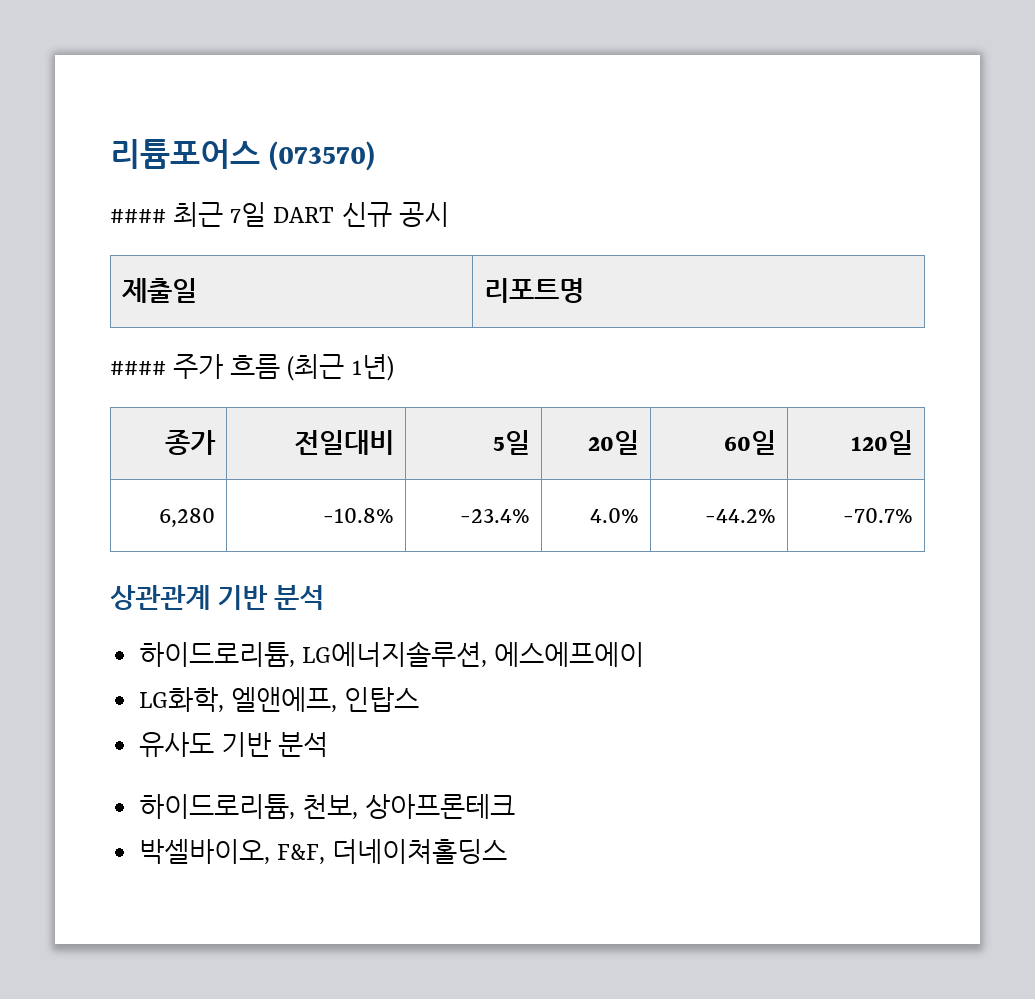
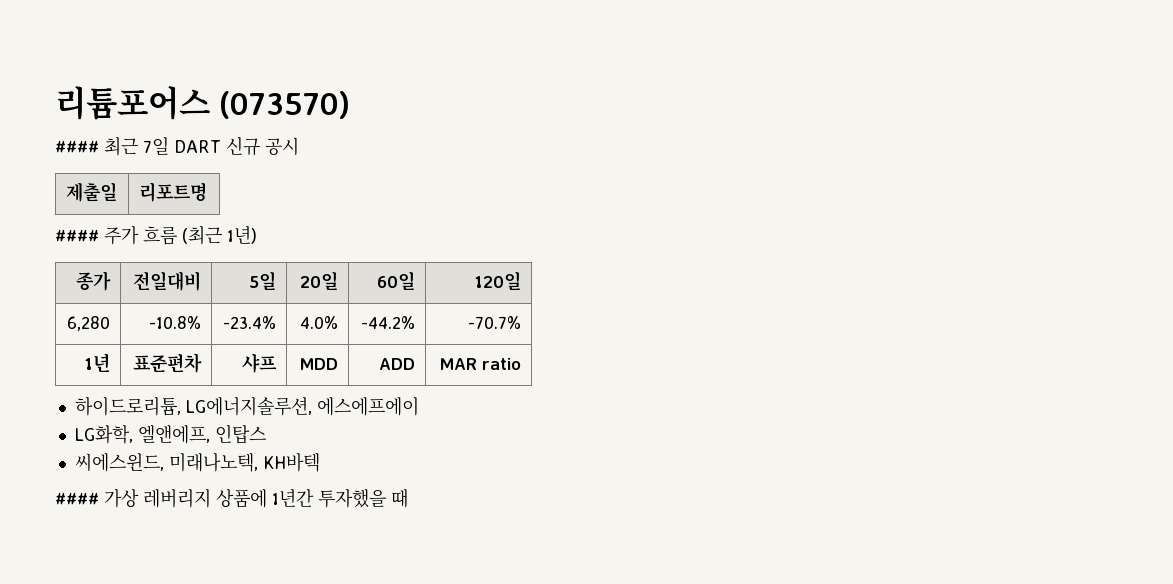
- 상관관계 기반 분석
+ 1년 | 표준편차 | 샤프 | MDD | ADD | MAR ratio
- 유사도 기반 분석
- 하이드로리튬, 천보, 상아프론테크
- 박셀바이오, F&F, 더네이쳐홀딩스
+ 씨에스윈드, 미래나노텍, KH바텍
+ #### 가상 레버리지 상품에 1년간 투자했을 때

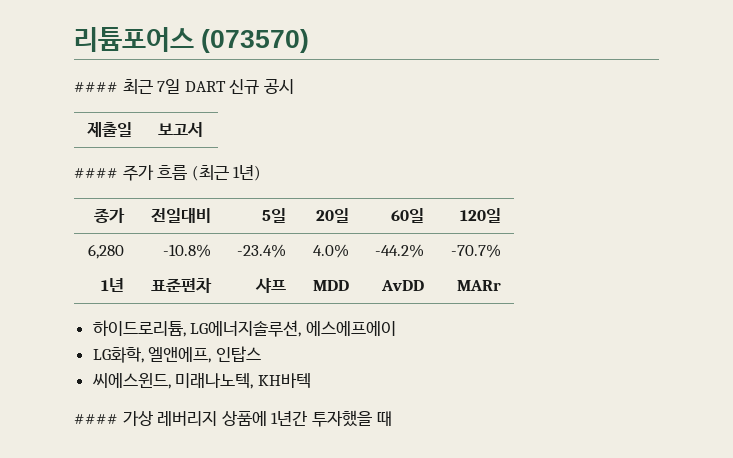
- 제출일 | 리포트명
+ 제출일 | 보고서
- 1년 | 표준편차 | 샤프 | MDD | ADD | MAR ratio
+ 1년 | 표준편차 | 샤프 | MDD | AvDD | MARr

